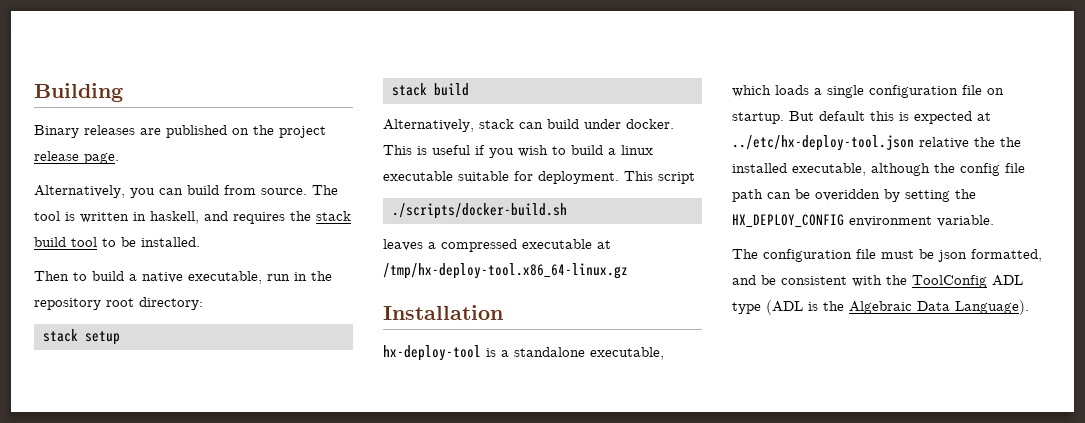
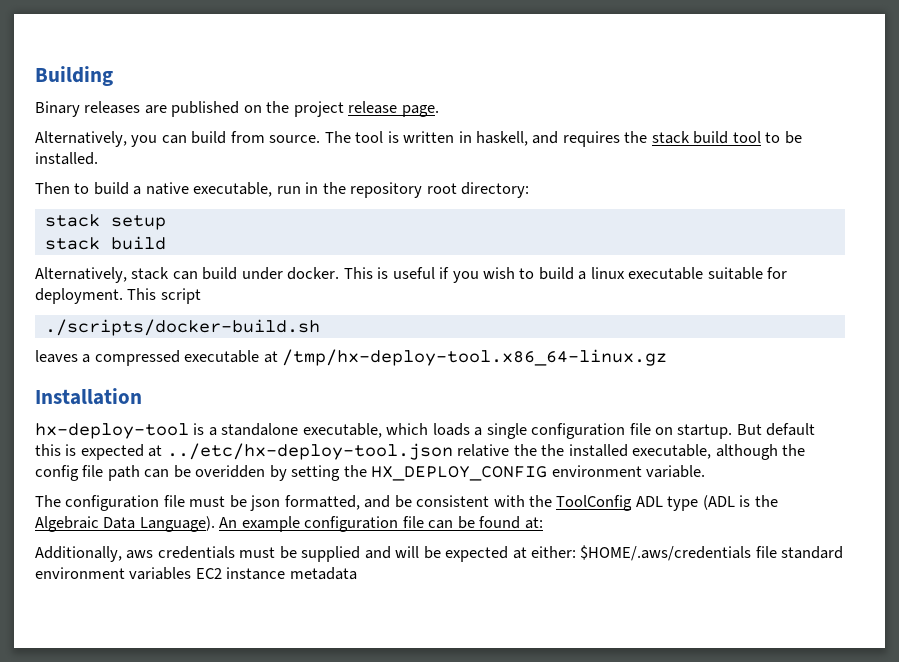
+ An example configuration file can be found at:
+ Additionally, aws credentials must be supplied and will be expected at either: $HOME/.aws/credentials file standard environment variables EC2 instance metadata

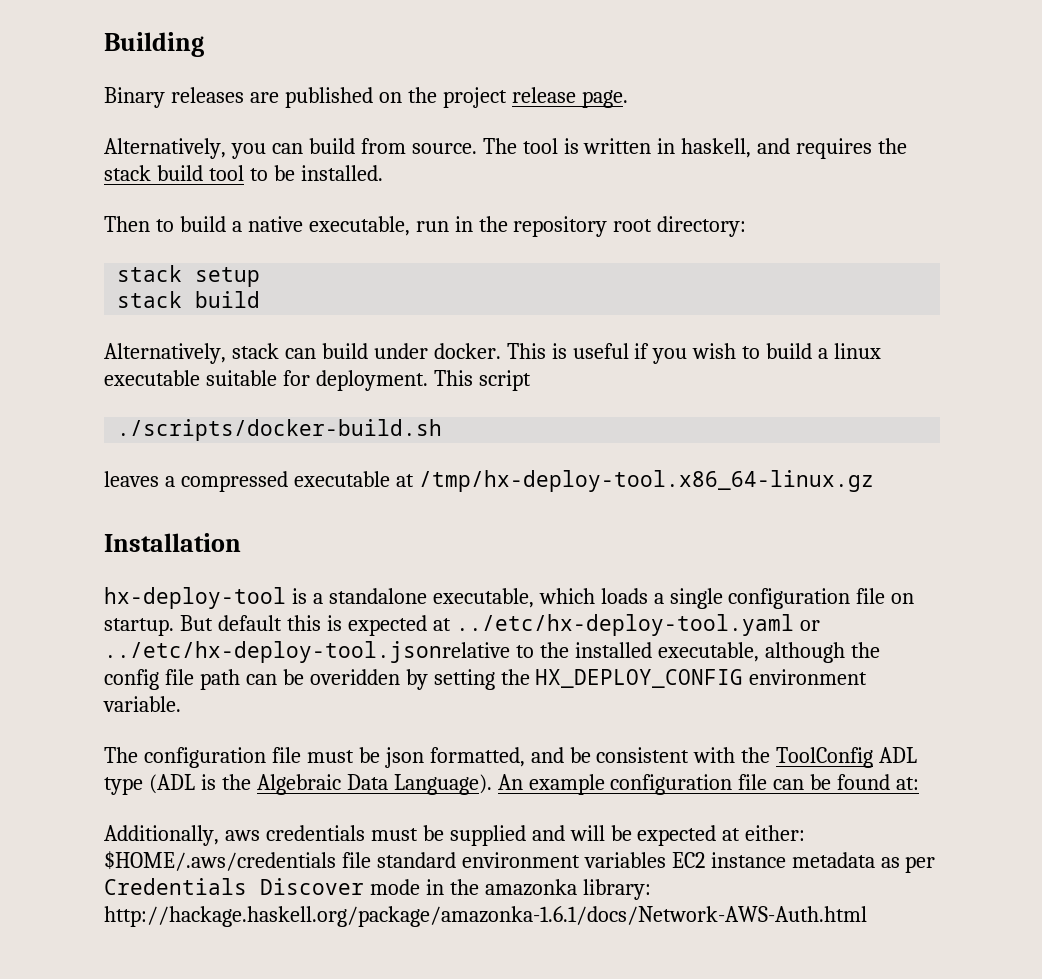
- But default this is expected at ../etc/hx-deploy-tool.json relative the the installed executable, although the config file path can be overidden by setting the HX_DEPLOY_CONFIG environment variable.
+ But default this is expected at ../etc/hx-deploy-tool.yaml or ../etc/hx-deploy-tool.jsonrelative to the installed executable, although the config file path can be overidden by setting the HX_DEPLOY_CONFIG environment variable.
- Additionally, aws credentials must be supplied and will be expected at either: $HOME/.aws/credentials file standard environment variables EC2 instance metadata
+ Additionally, aws credentials must be supplied and will be expected at either: $HOME/.aws/credentials file standard environment variables EC2 instance metadata as per Credentials Discover mode in the amazonka library: http://hackage.haskell.org/package/amazonka-1.6.1/docs/Network-AWS-Auth.html

